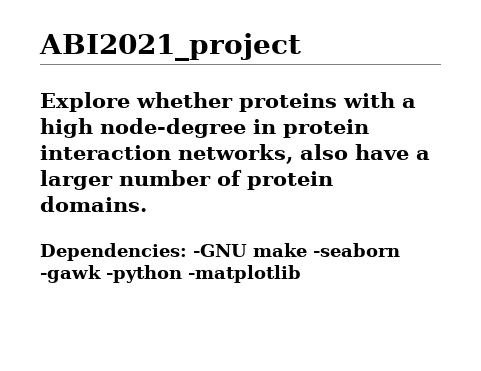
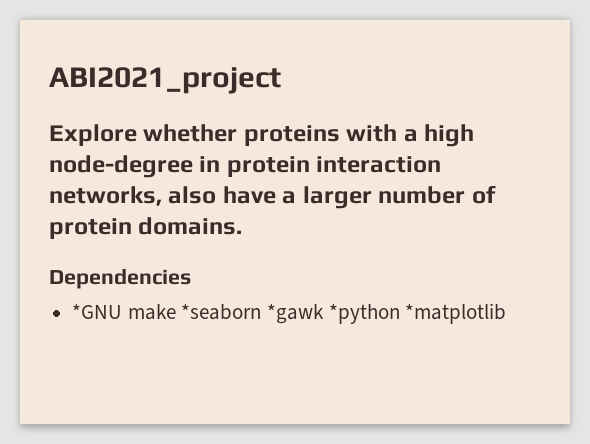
- Dependencies: -GNU make -seaborn -gawk -python -matplotlib
+ Dependencies
+ *GNU make *seaborn *gawk *python *matplotlib

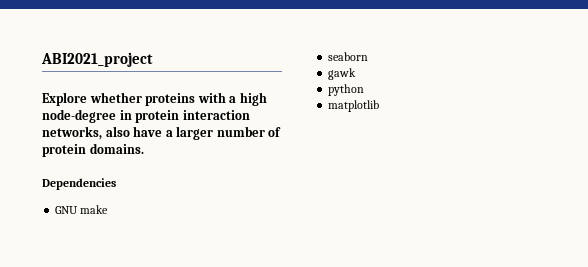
- *GNU make *seaborn *gawk *python *matplotlib
+ GNU make
+ seaborn
+ gawk
+ python
+ matplotlib

